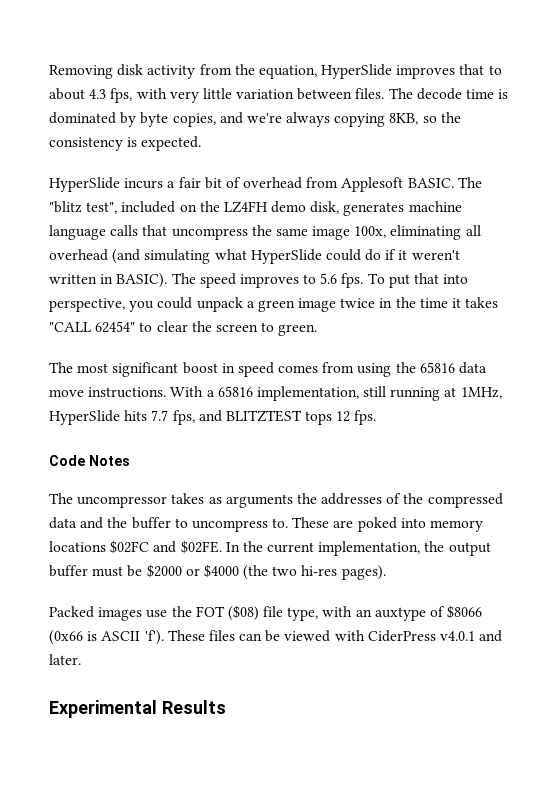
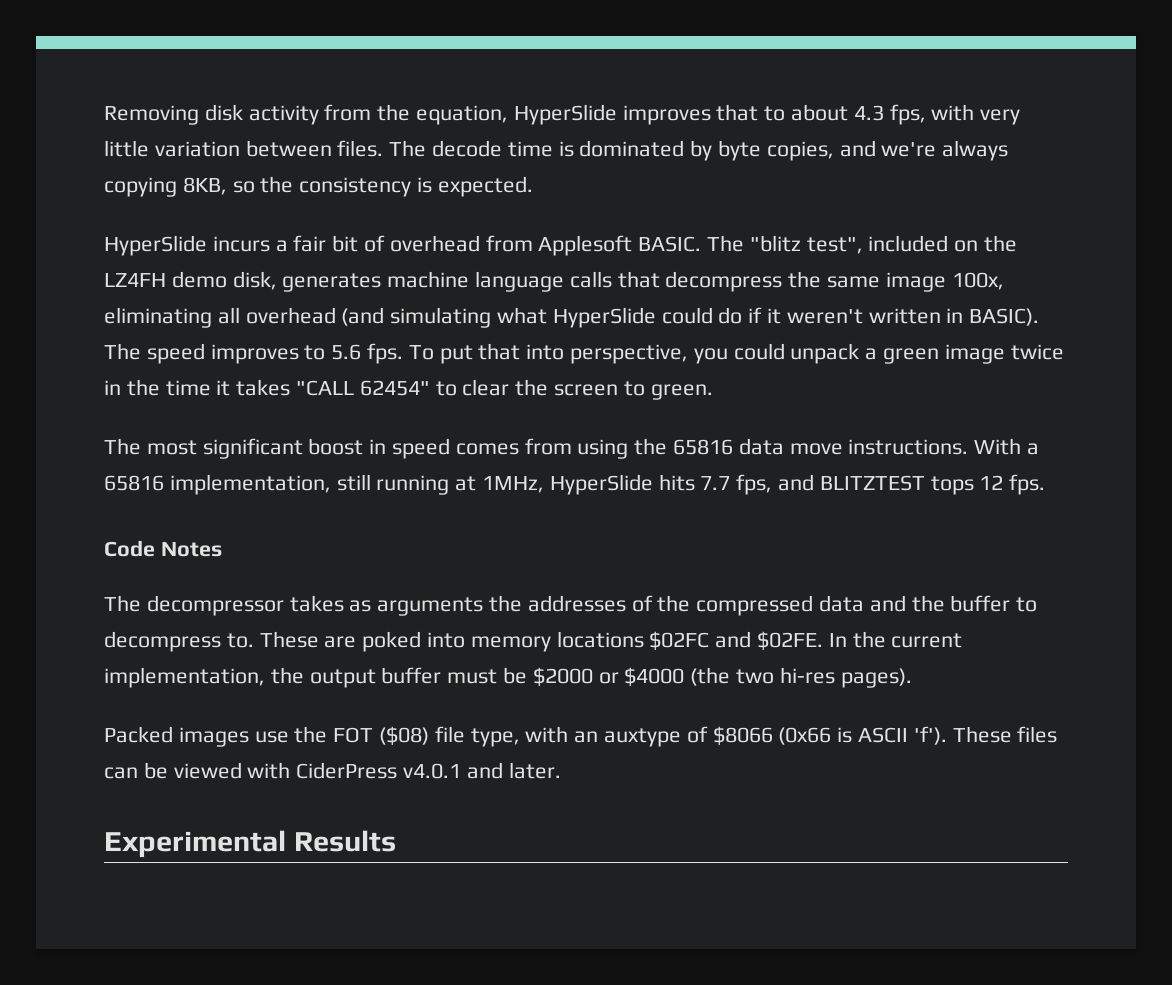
- The "blitz test", included on the LZ4FH demo disk, generates machine language calls that uncompress the same image 100x, eliminating all overhead (and simulating what HyperSlide could do if it weren't written in BASIC).
+ The "blitz test", included on the LZ4FH demo disk, generates machine language calls that decompress the same image 100x, eliminating all overhead (and simulating what HyperSlide could do if it weren't written in BASIC).
- The uncompressor takes as arguments the addresses of the compressed data and the buffer to uncompress to.
+ The decompressor takes as arguments the addresses of the compressed data and the buffer to decompress to.

